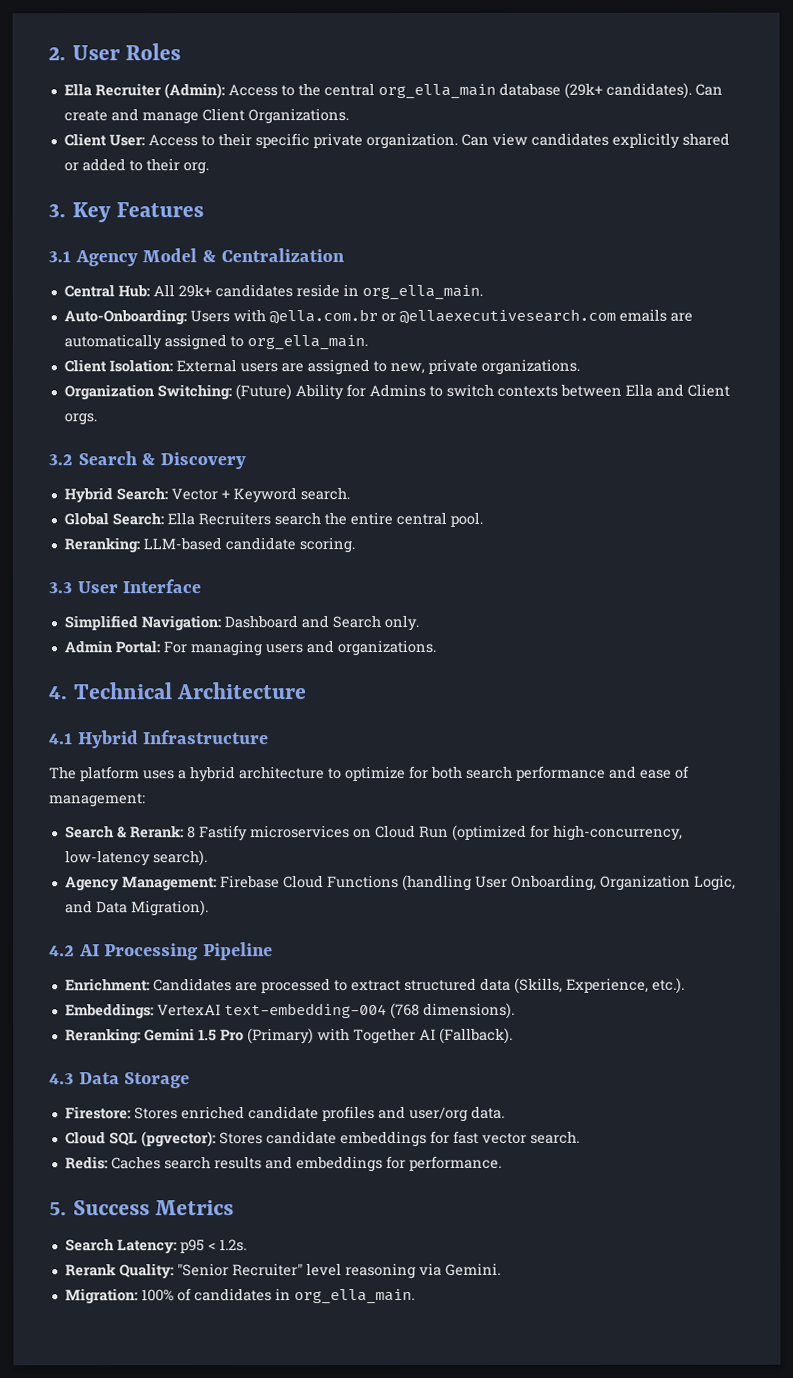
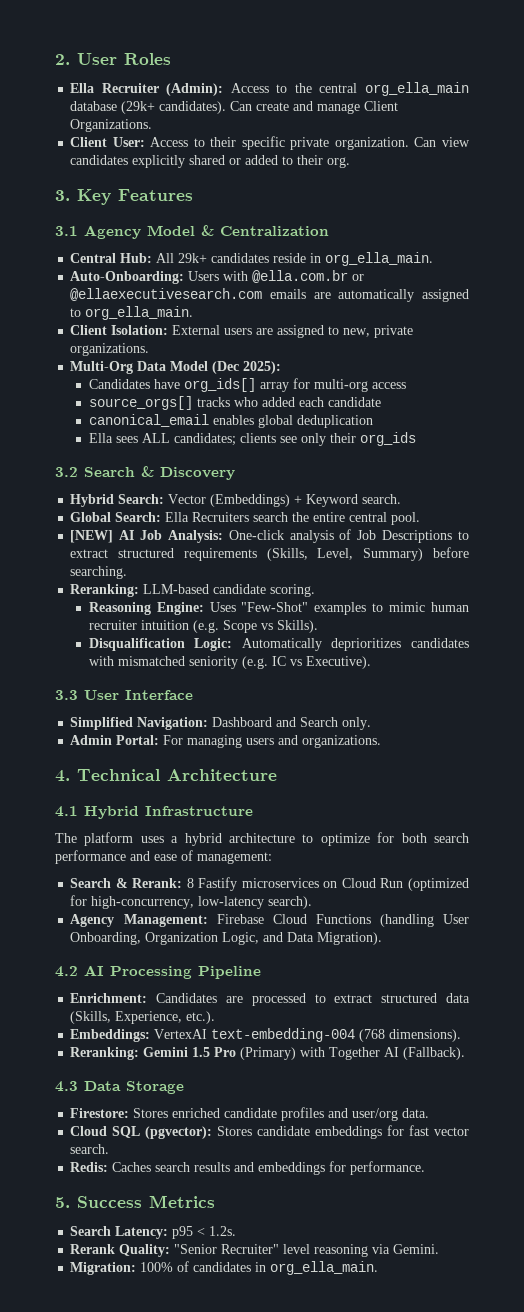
- Organization Switching: (Future) Ability for Admins to switch contexts between Ella and Client orgs.
+ Multi-Org Data Model (Dec 2025):
+ Candidates have org_ids[] array for multi-org access
+ source_orgs[] tracks who added each candidate
+ canonical_email enables global deduplication
+ Ella sees ALL candidates; clients see only their org_ids
- Hybrid Search: Vector + Keyword search.
+ Hybrid Search: Vector (Embeddings) + Keyword search.
+ [NEW] AI Job Analysis: One-click analysis of Job Descriptions to extract structured requirements (Skills, Level, Summary) before searching.
  Reranking: LLM-based candidate scoring.
+ Reasoning Engine: Uses "Few-Shot" examples to mimic human recruiter intuition (e.g. Scope vs Skills).
+ Disqualification Logic: Automatically deprioritizes candidates with mismatched seniority (e.g. IC vs Executive).

